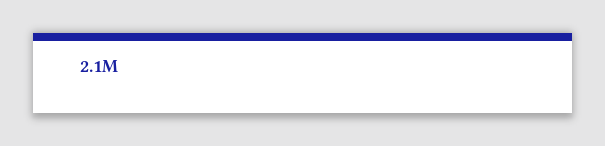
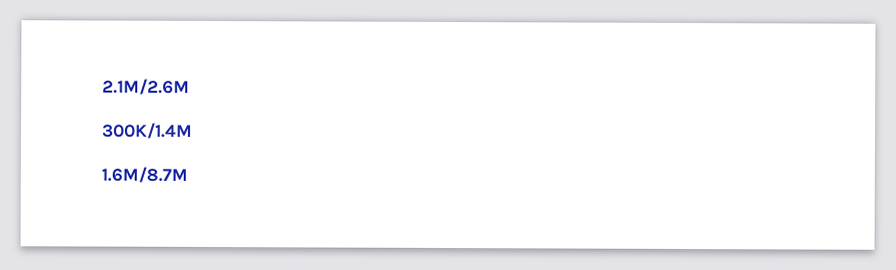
- 2.1M
+ 2.1M/2.6M
+ 300K/1.4M
+ 1.6M/8.7M

